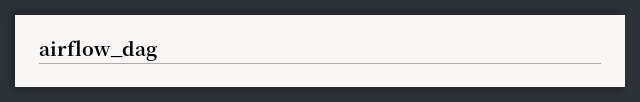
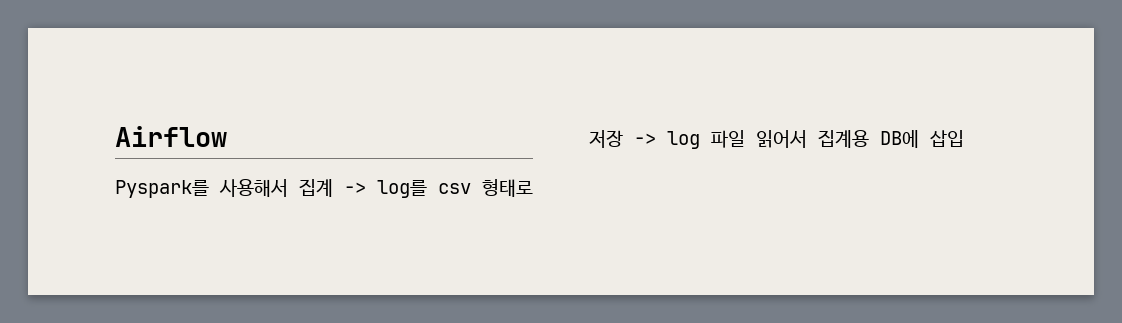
- airflow_dag
+ Airflow
+ Pyspark를 사용해서 집계 -> log를 csv 형태로 저장 -> log 파일 읽어서 집계용 DB에 삽입

